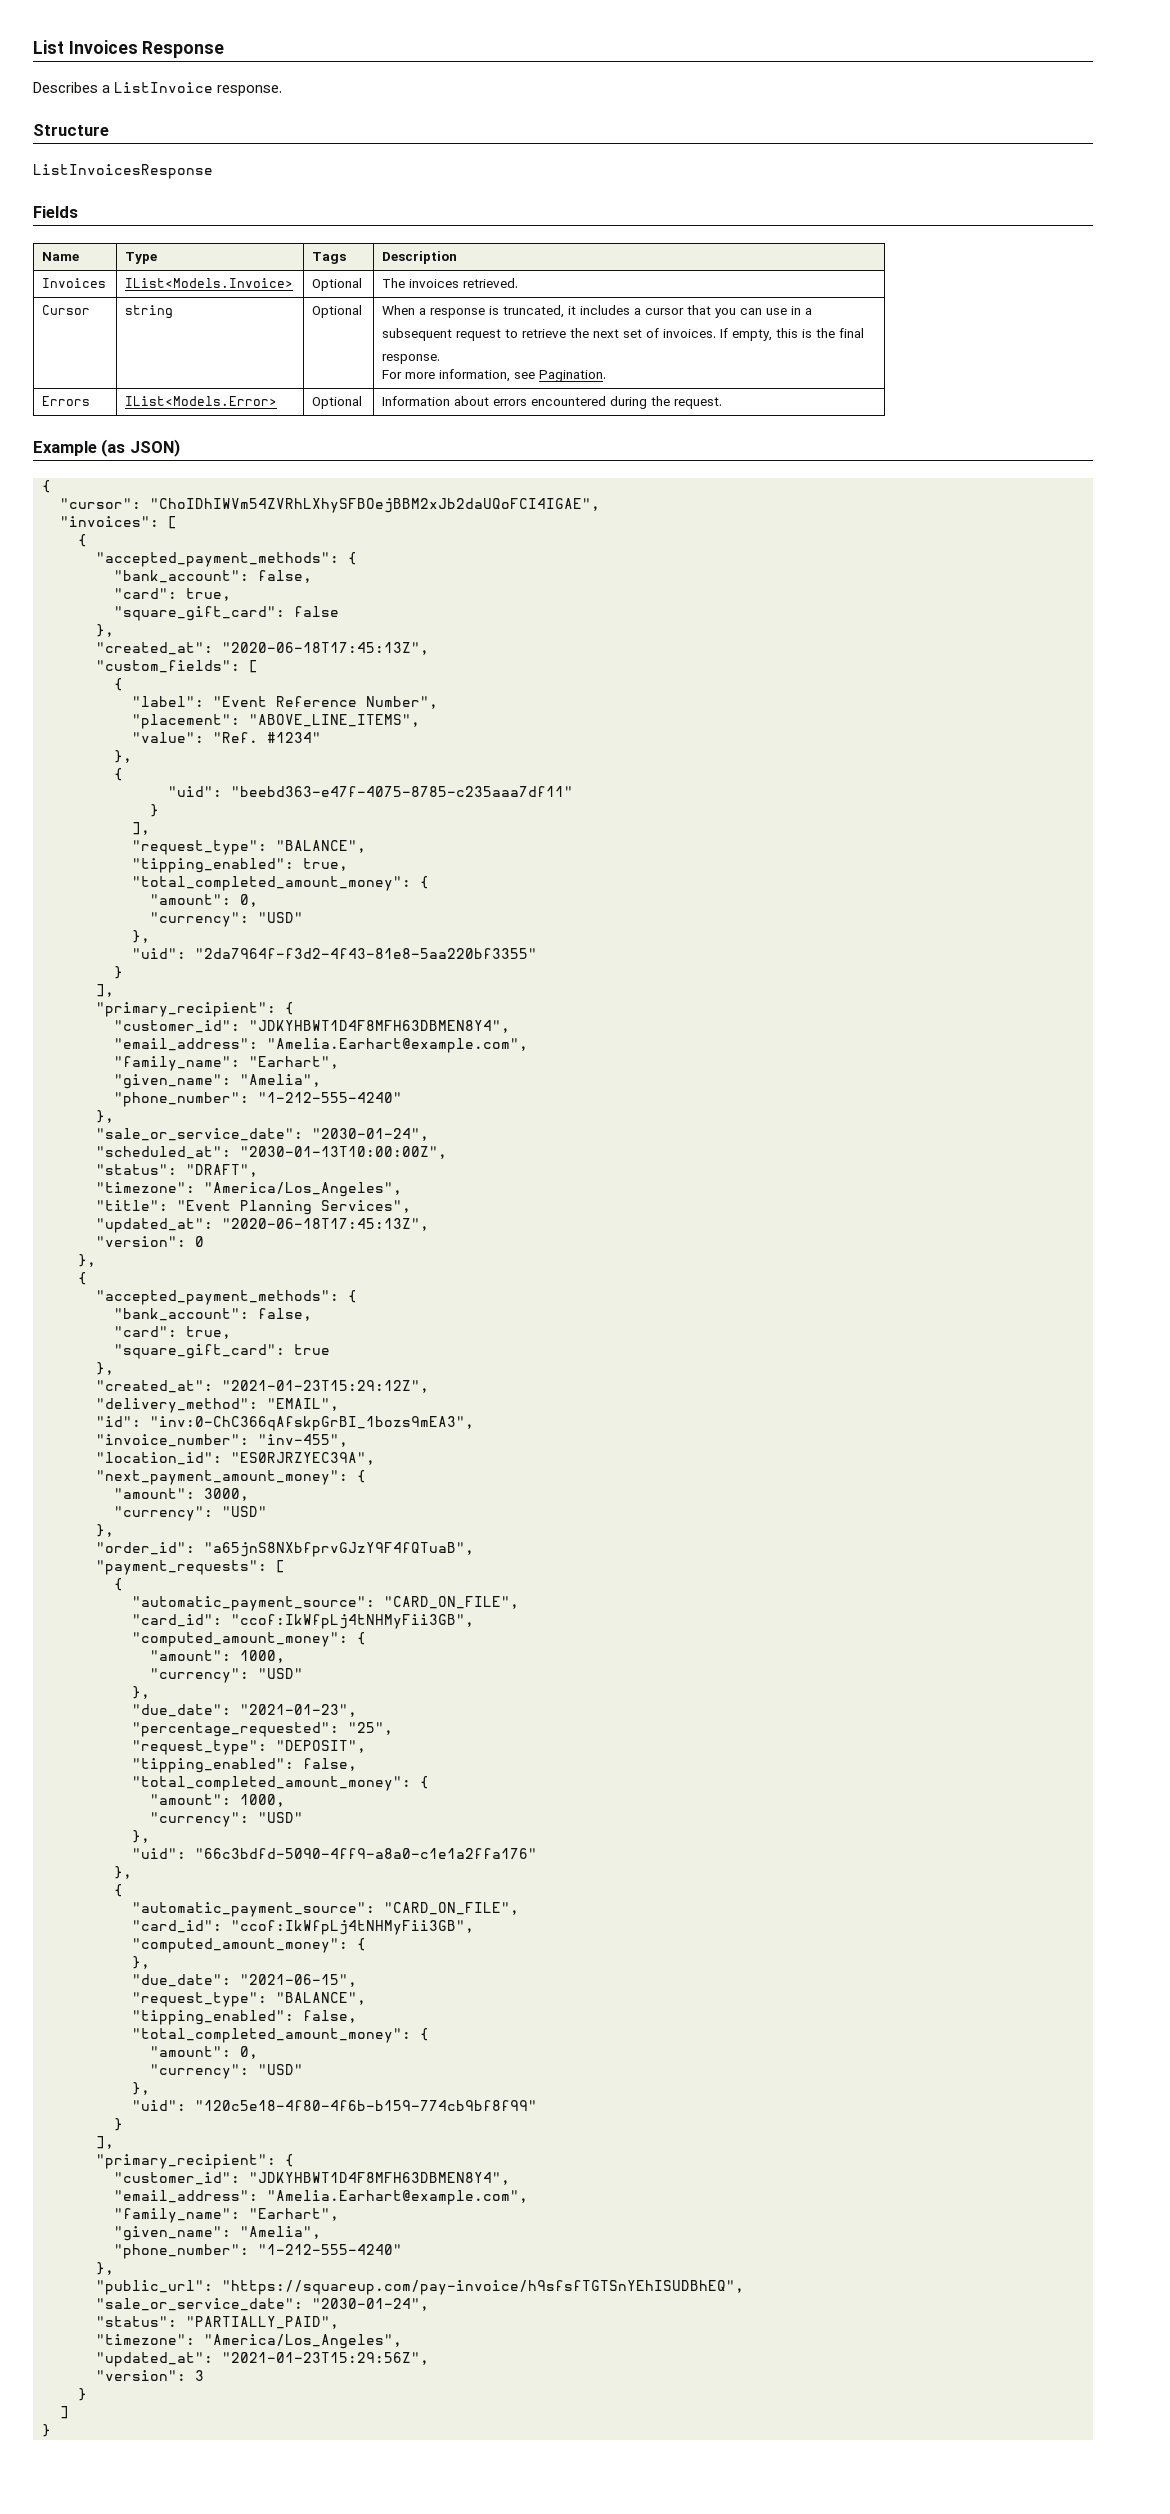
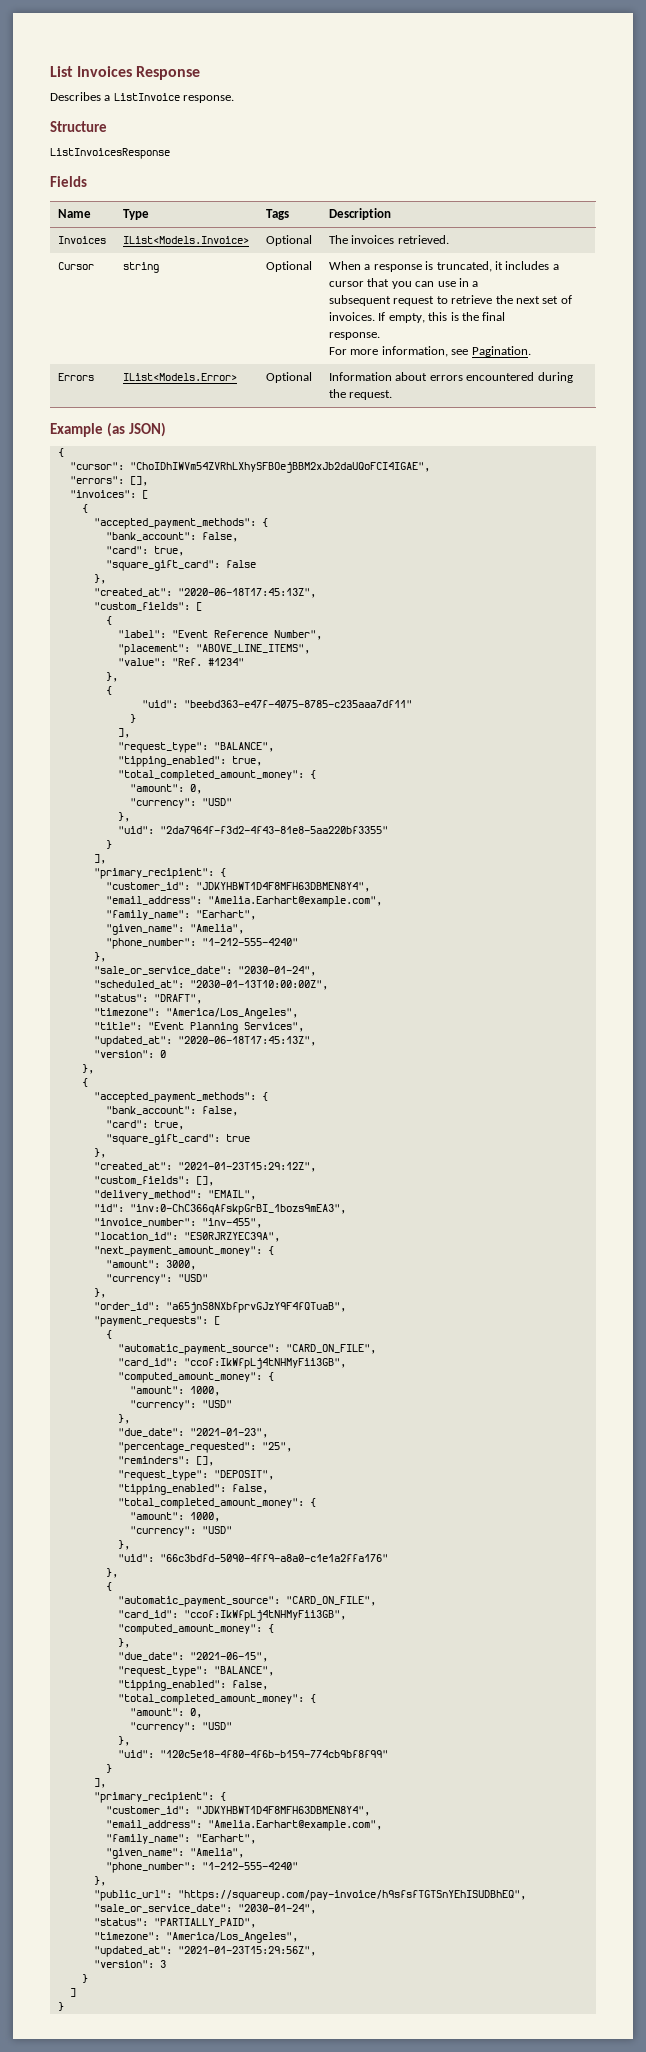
+ "errors": [],
+ "custom_fields": [],
+ "reminders": [],

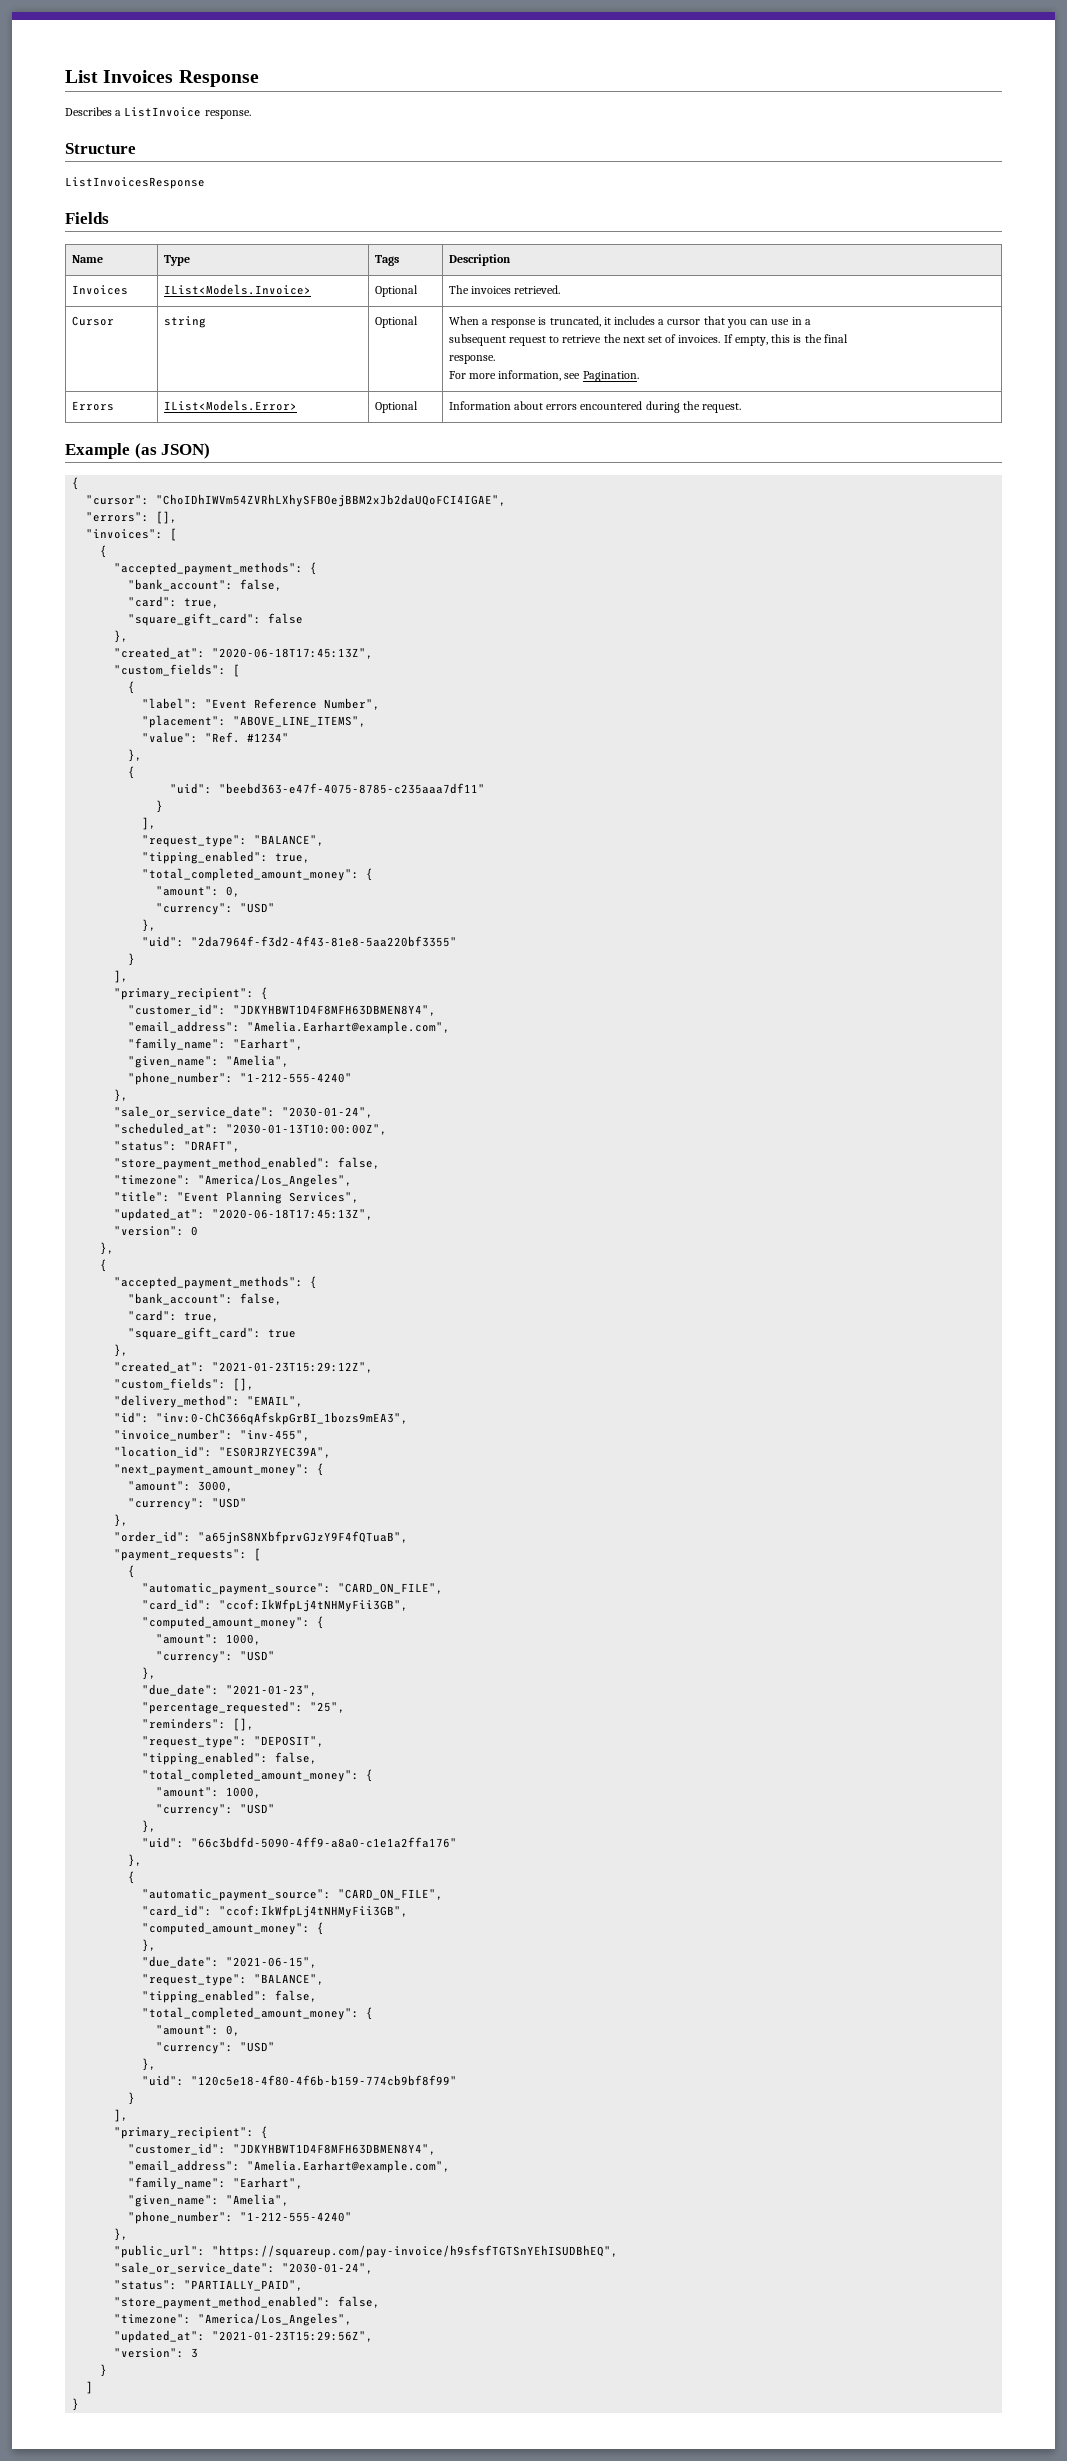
  "status": "DRAFT",
+ "store_payment_method_enabled": false,
  "status": "PARTIALLY_PAID",
+ "store_payment_method_enabled": false,

